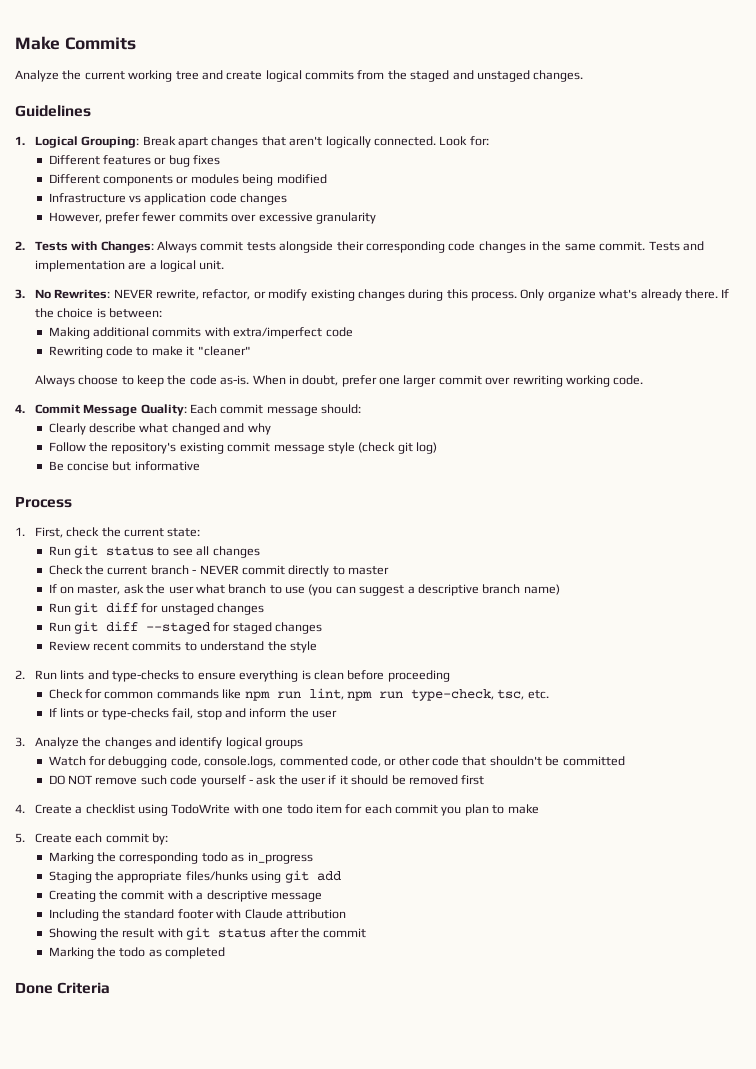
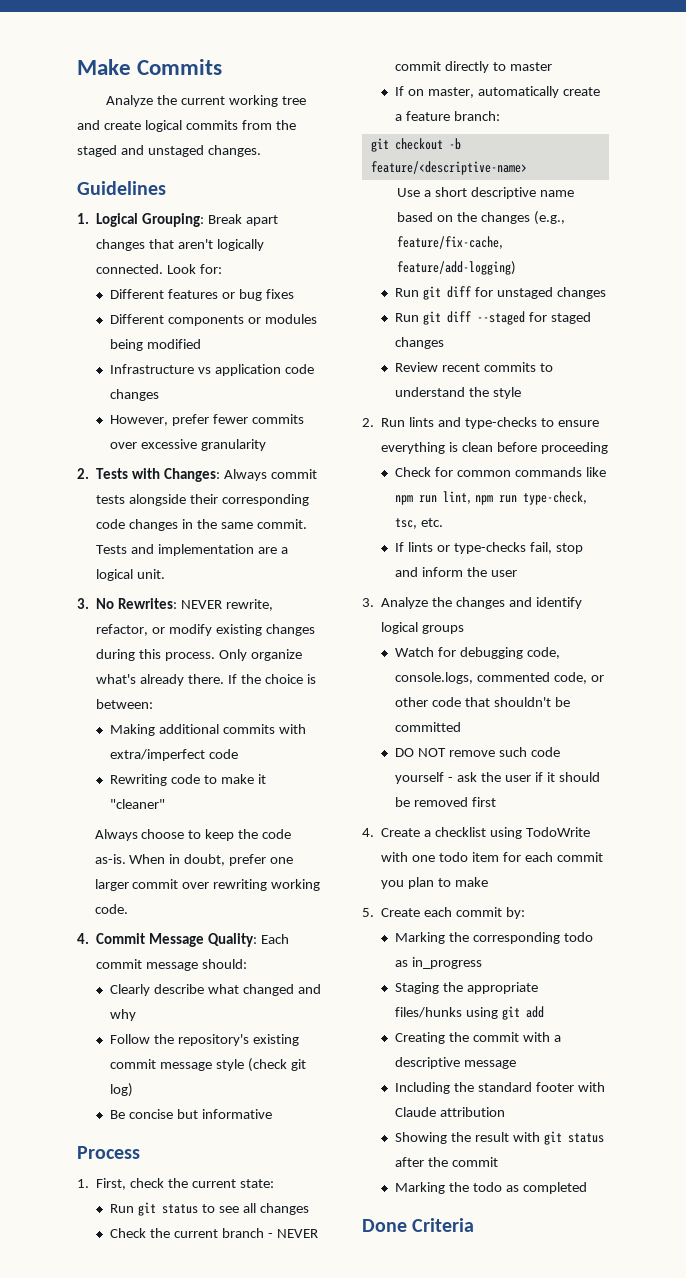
- If on master, ask the user what branch to use (you can suggest a descriptive branch name)
+ If on master, automatically create a feature branch:
+ git checkout -b feature/<descriptive-name>
+ Use a short descriptive name based on the changes (e.g., feature/fix-cache, feature/add-logging)

